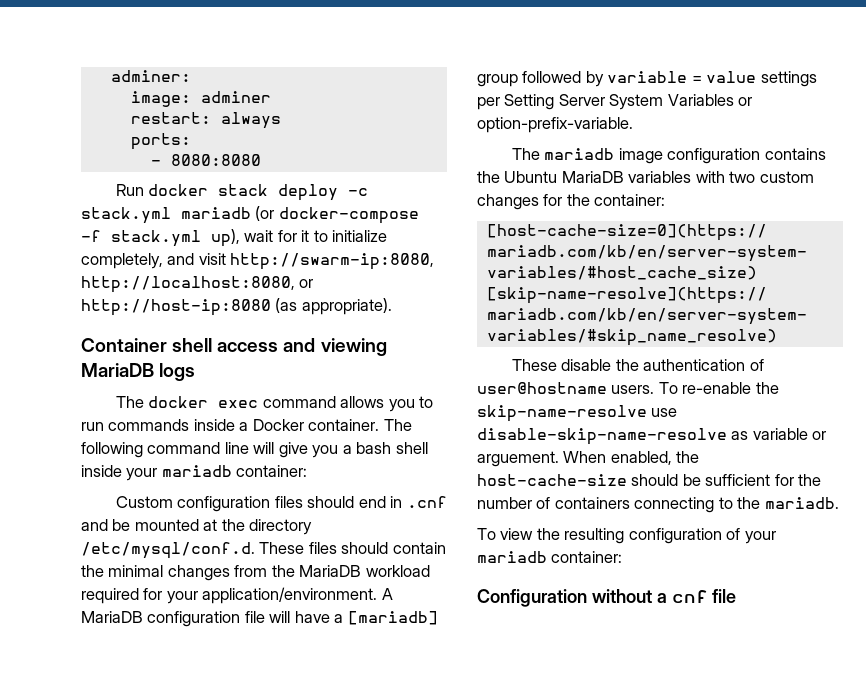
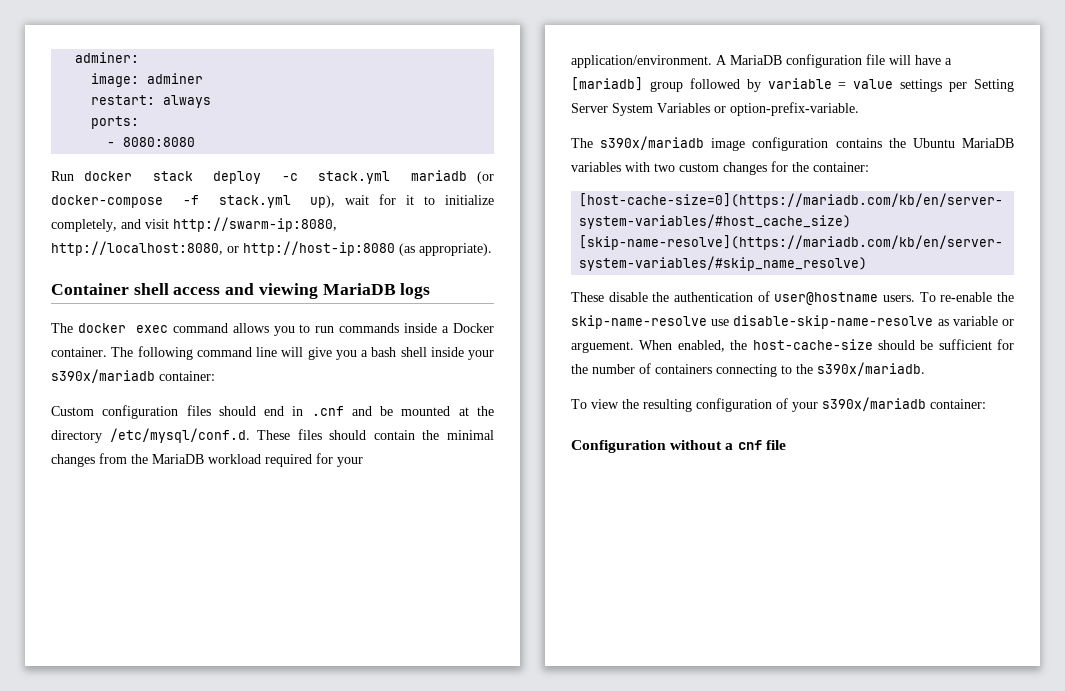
- The following command line will give you a bash shell inside your mariadb container:
+ The following command line will give you a bash shell inside your s390x/mariadb container:
- The mariadb image configuration contains the Ubuntu MariaDB variables with two custom changes for the container:
+ The s390x/mariadb image configuration contains the Ubuntu MariaDB variables with two custom changes for the container:
- When enabled, the host-cache-size should be sufficient for the number of containers connecting to the mariadb.
+ When enabled, the host-cache-size should be sufficient for the number of containers connecting to the s390x/mariadb.
- To view the resulting configuration of your mariadb container:
+ To view the resulting configuration of your s390x/mariadb container:

